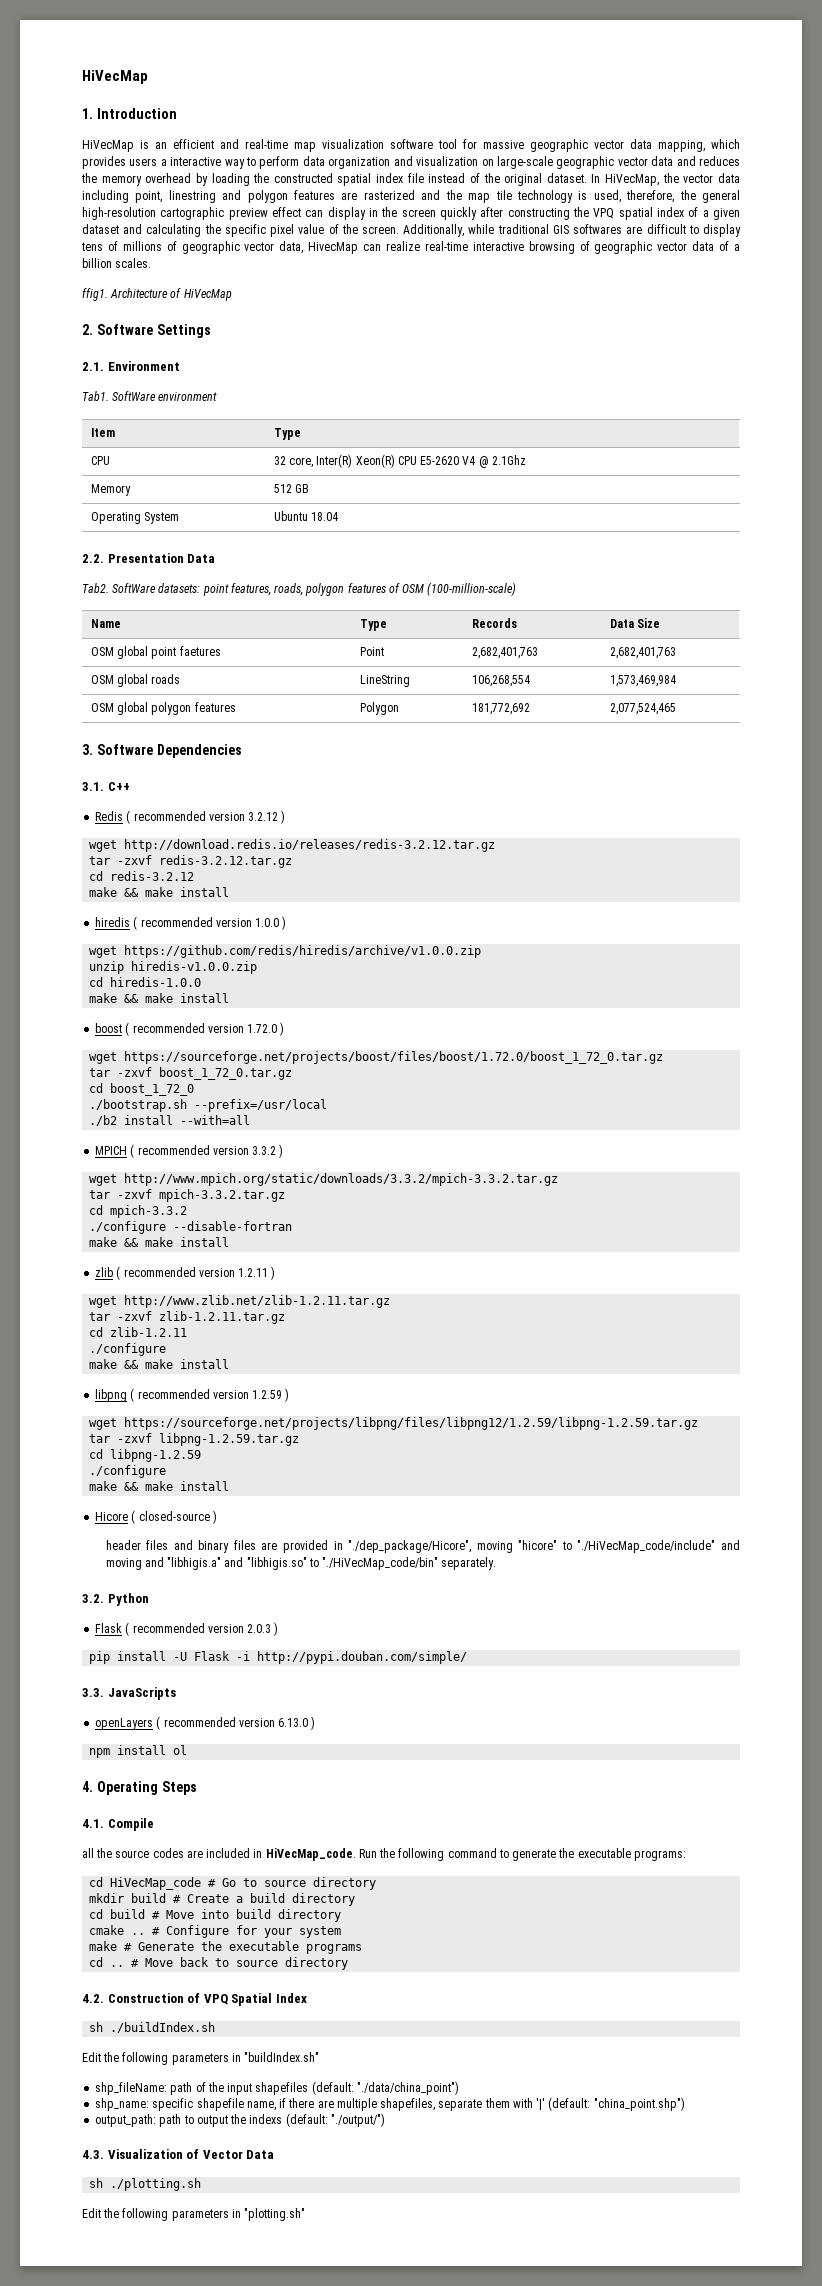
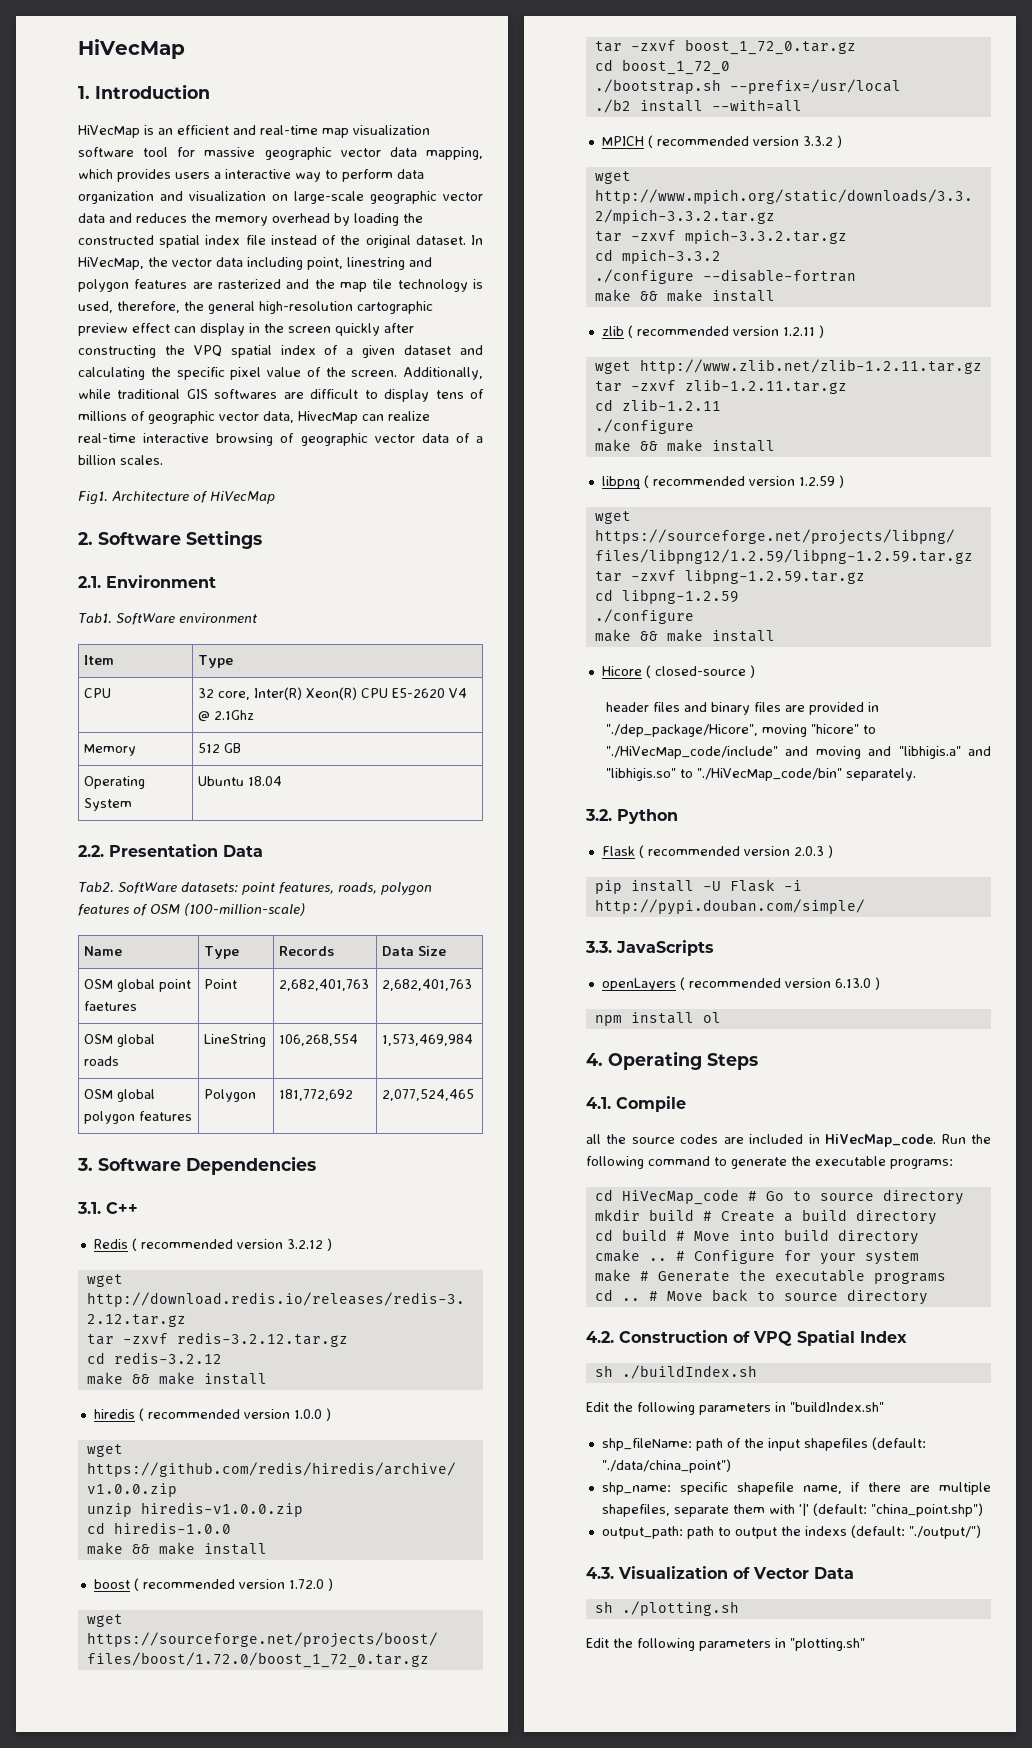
- ffig1.
+ Fig1.

